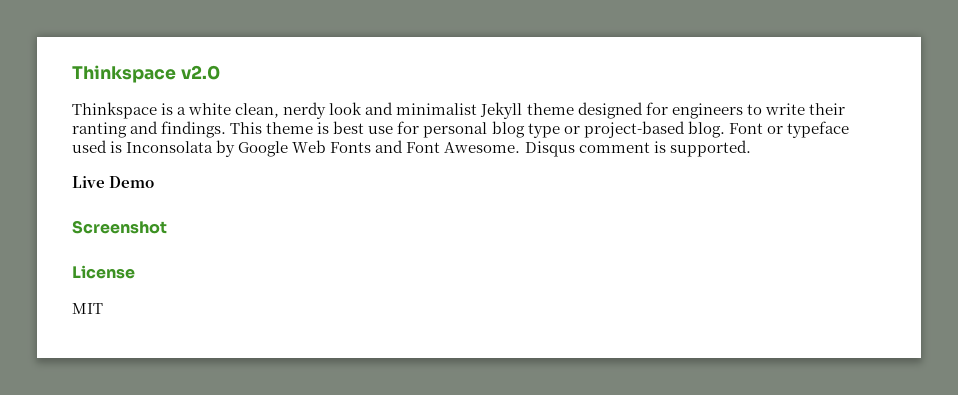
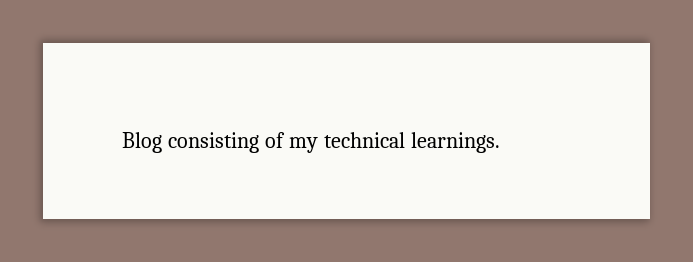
- Thinkspace v2.0
- Thinkspace is a white clean, nerdy look and minimalist Jekyll theme designed for engineers to write their ranting and findings. This theme is best use for personal blog type or project-based blog. Font or typeface used is Inconsolata by Google Web Fonts and Font Awesome. Disqus comment is supported.
- Live Demo
- Screenshot
- License
- MIT
+ Blog consisting of my technical learnings.

